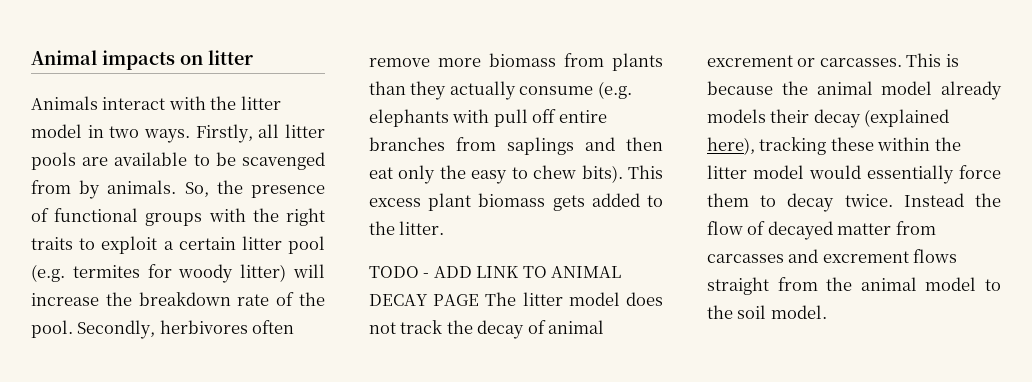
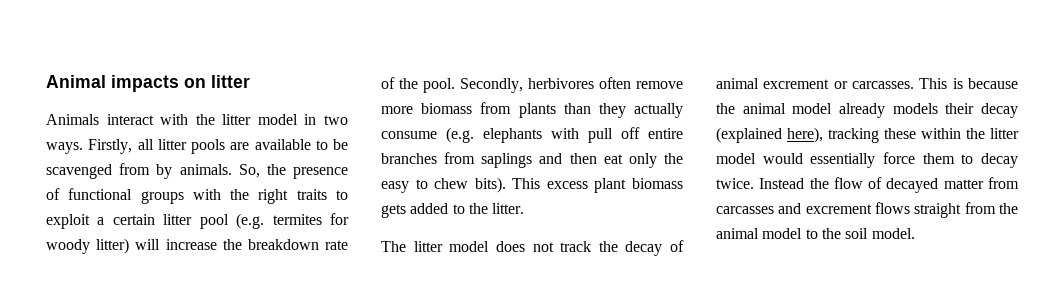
- TODO - ADD LINK TO ANIMAL DECAY PAGE The litter model does not track the decay of animal excrement or carcasses.
+ The litter model does not track the decay of animal excrement or carcasses.

